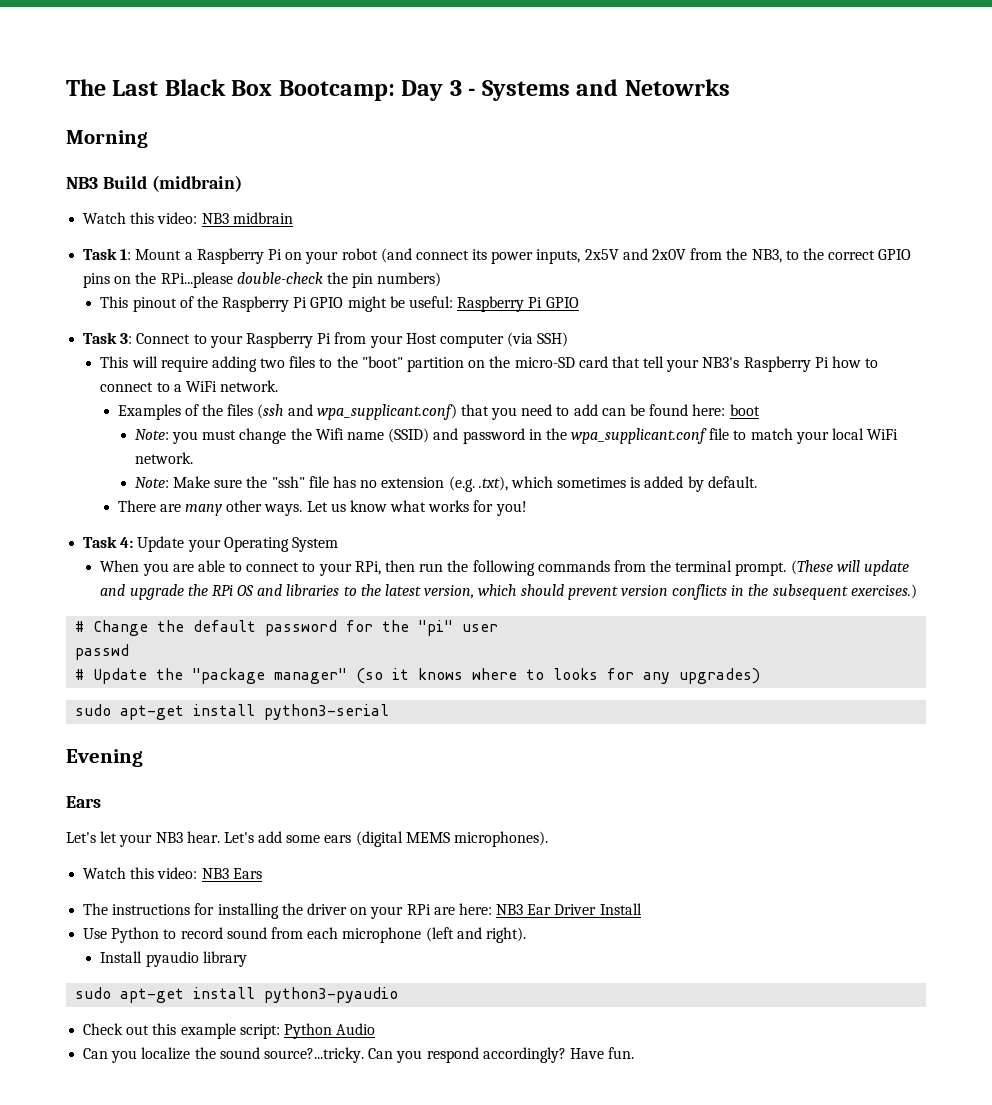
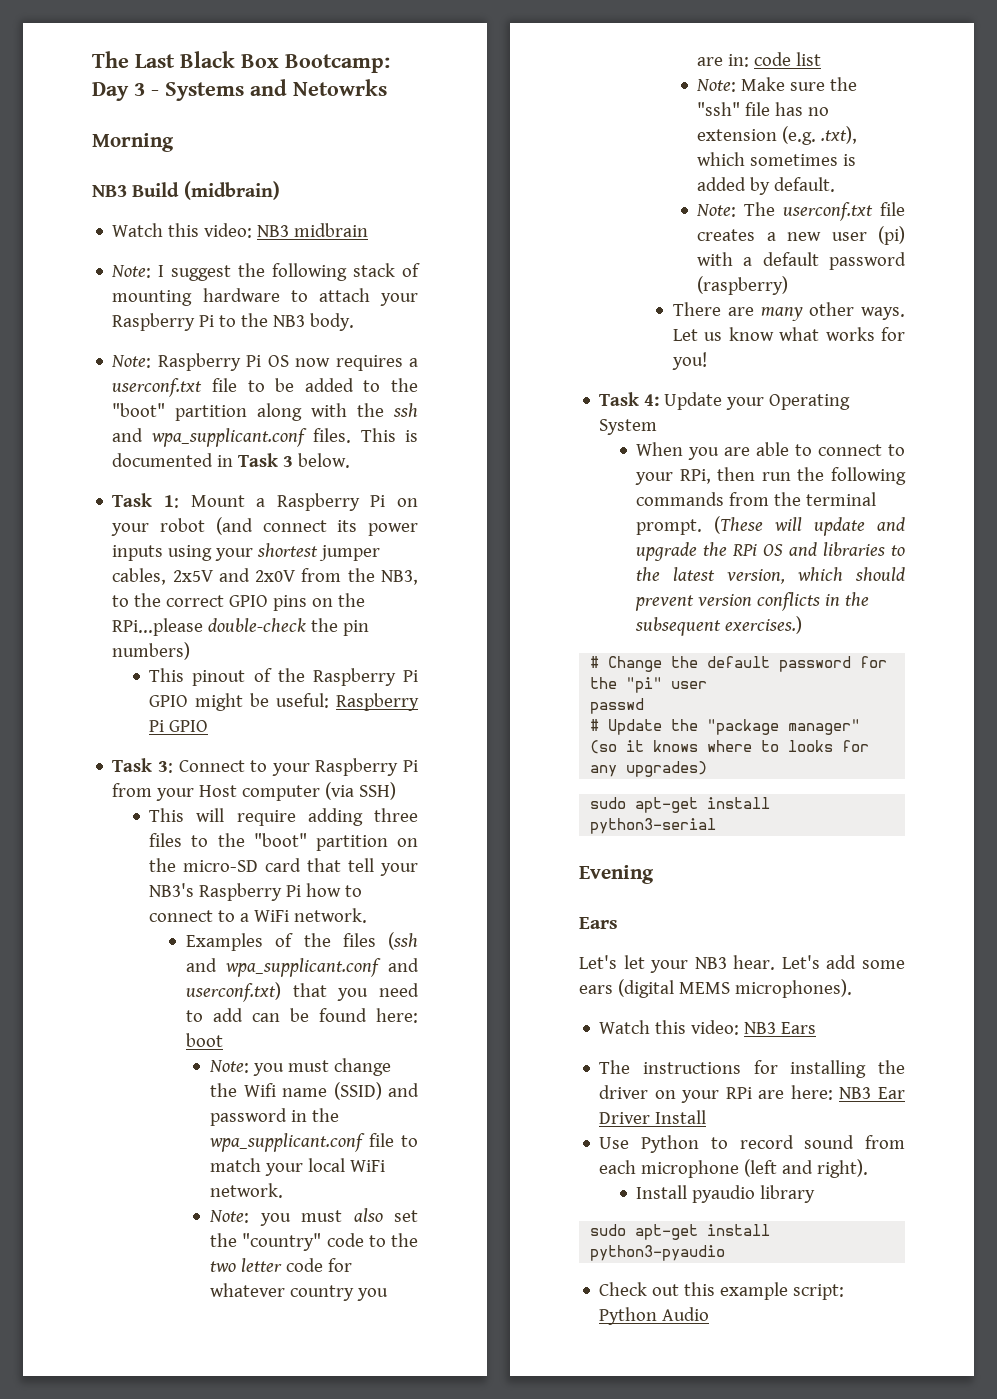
+ Note: I suggest the following stack of mounting hardware to attach your Raspberry Pi to the NB3 body.
+ Note: Raspberry Pi OS now requires a userconf.txt file to be added to the "boot" partition along with the ssh and wpa_supplicant.conf files. This is documented in Task 3 below.
- Task 1: Mount a Raspberry Pi on your robot (and connect its power inputs, 2x5V and 2x0V from the NB3, to the correct GPIO pins on the RPi...please double-check the pin numbers)
+ Task 1: Mount a Raspberry Pi on your robot (and connect its power inputs using your shortest jumper cables, 2x5V and 2x0V from the NB3, to the correct GPIO pins on the RPi...please double-check the pin numbers)
- This will require adding two files to the "boot" partition on the micro-SD card that tell your NB3's Raspberry Pi how to connect to a WiFi network.
+ This will require adding three files to the "boot" partition on the micro-SD card that tell your NB3's Raspberry Pi how to connect to a WiFi network.
- Examples of the files (ssh and wpa_supplicant.conf) that you need to add can be found here: boot
+ Examples of the files (ssh and wpa_supplicant.conf and userconf.txt) that you need to add can be found here: boot
+ Note: you must also set the "country" code to the two letter code for whatever country you are in: code list
+ Note: The userconf.txt file creates a new user (pi) with a default password (raspberry)
- Can you localize the sound source?...tricky. Can you respond accordingly? Have fun.

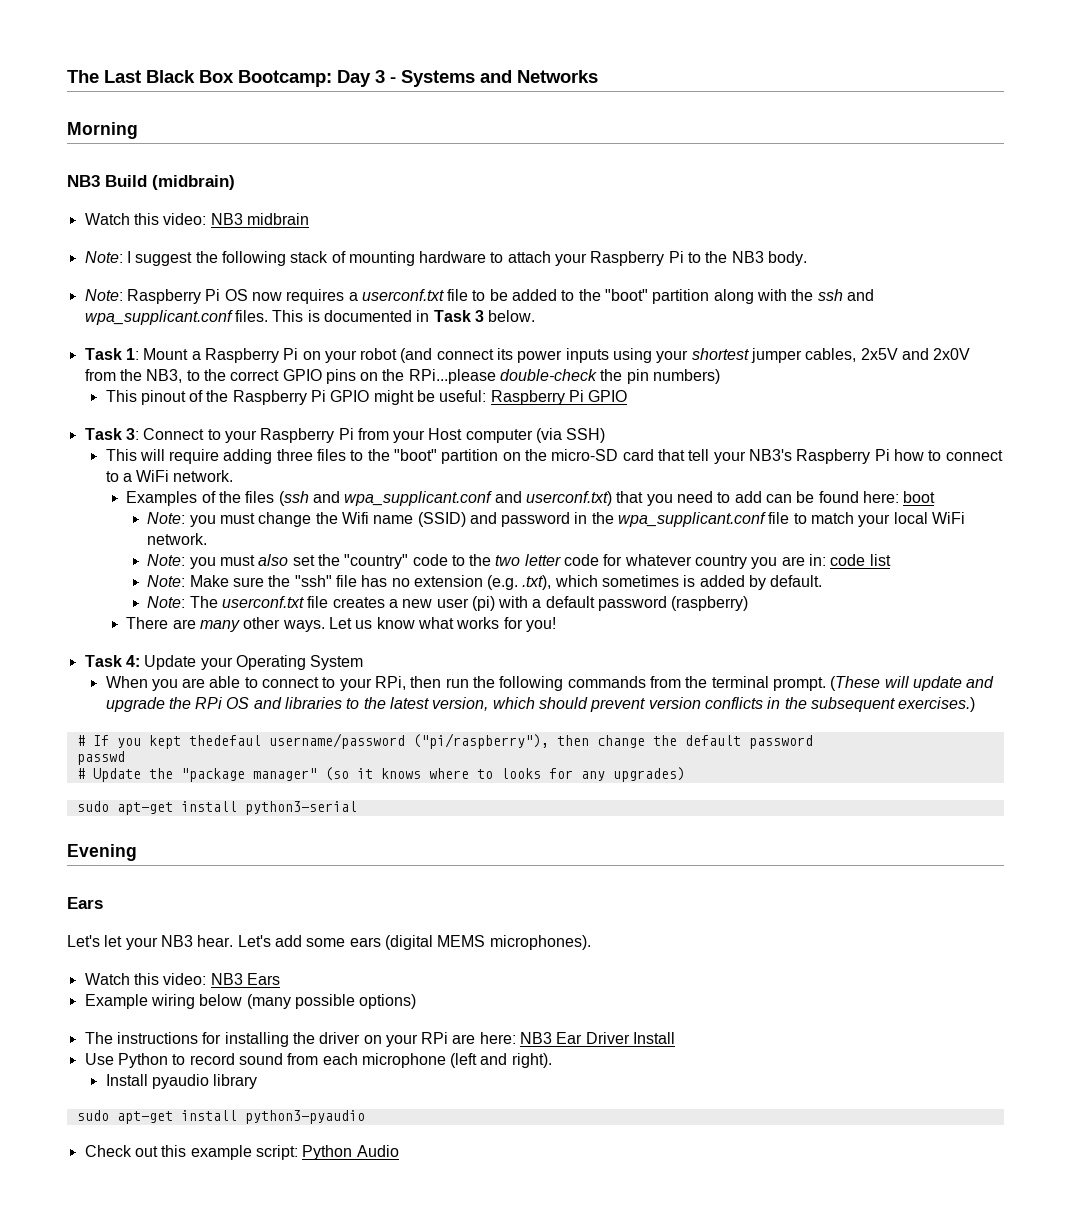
- The Last Black Box Bootcamp: Day 3 - Systems and Netowrks
+ The Last Black Box Bootcamp: Day 3 - Systems and Networks
- # Change the default password for the "pi" user
+ # If you kept thedefaul username/password ("pi/raspberry"), then change the default password
+ Example wiring below (many possible options)

